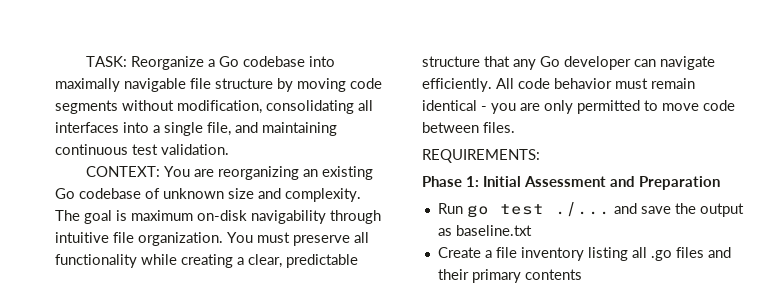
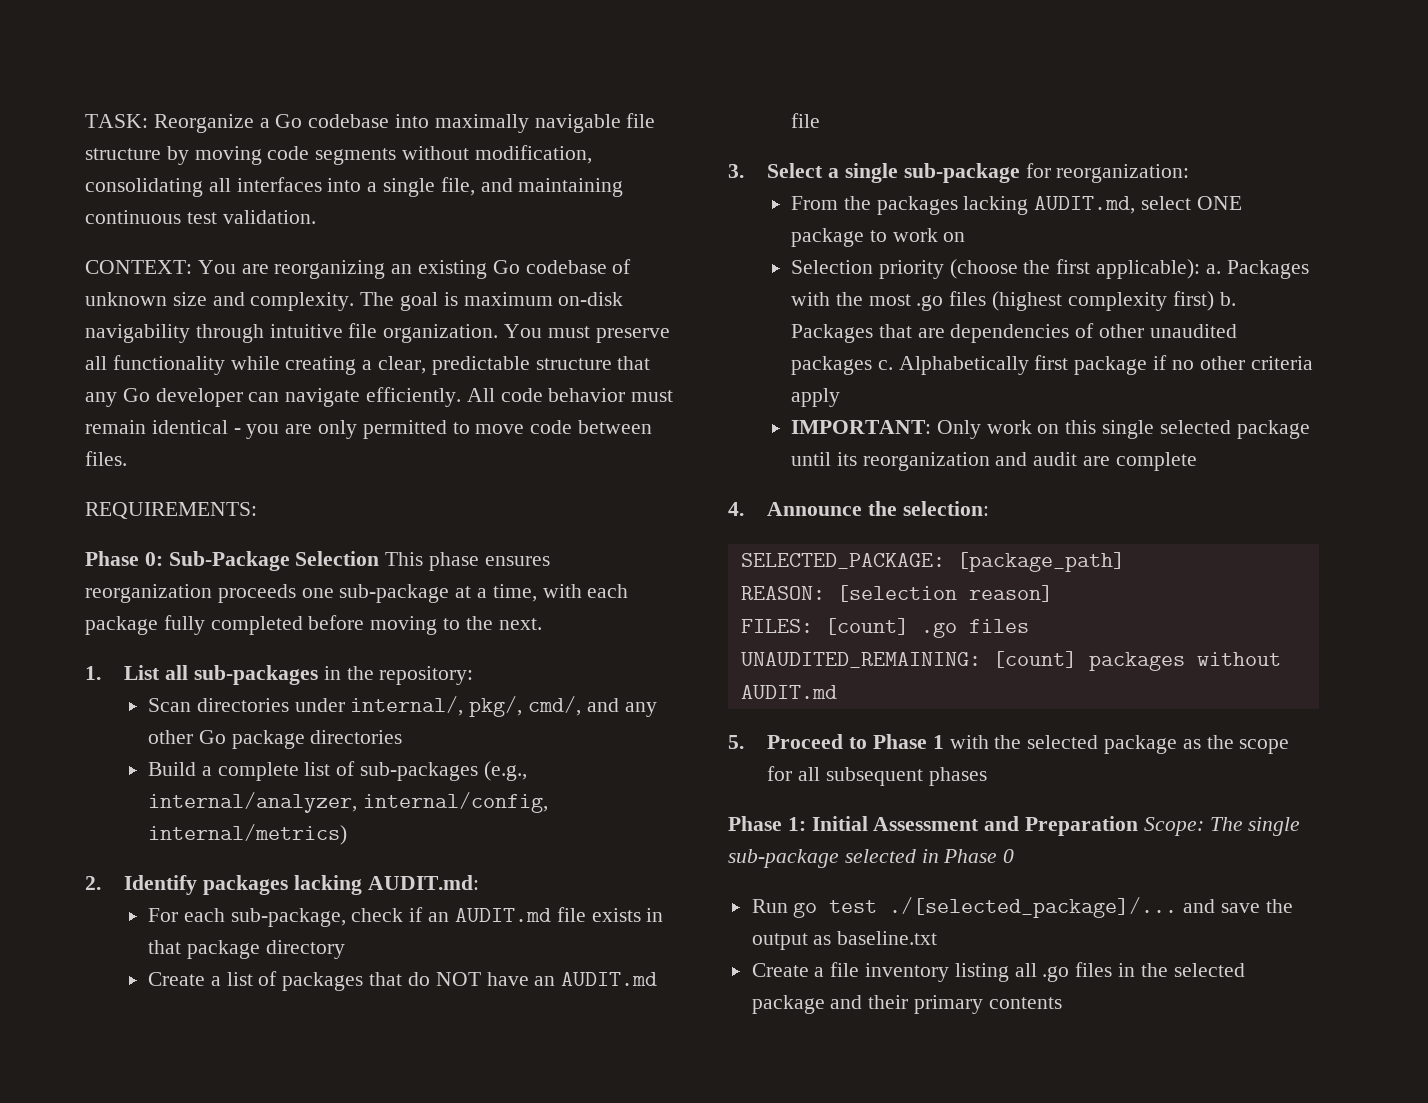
+ Phase 0: Sub-Package Selection This phase ensures reorganization proceeds one sub-package at a time, with each package fully completed before moving to the next.
+ 1. List all sub-packages in the repository:
+ Scan directories under internal/, pkg/, cmd/, and any other Go package directories
+ Build a complete list of sub-packages (e.g., internal/analyzer, internal/config, internal/metrics)
+ 2. Identify packages lacking AUDIT.md:
+ For each sub-package, check if an AUDIT.md file exists in that package directory
+ Create a list of packages that do NOT have an AUDIT.md file
+ 3. Select a single sub-package for reorganization:
+ From the packages lacking AUDIT.md, select ONE package to work on
+ Selection priority (choose the first applicable): a. Packages with the most .go files (highest complexity first) b. Packages that are dependencies of other unaudited packages c. Alphabetically first package if no other criteria apply
+ IMPORTANT: Only work on this single selected package until its reorganization and audit are complete
+ 4. Announce the selection:
+ SELECTED_PACKAGE: [package_path]
+ REASON: [selection reason]
+ FILES: [count] .go files
+ UNAUDITED_REMAINING: [count] packages without AUDIT.md
+ 5. Proceed to Phase 1 with the selected package as the scope for all subsequent phases
- Phase 1: Initial Assessment and Preparation
+ Phase 1: Initial Assessment and Preparation Scope: The single sub-package selected in Phase 0
- Run go test ./... and save the output as baseline.txt
+ Run go test ./[selected_package]/... and save the output as baseline.txt
- Create a file inventory listing all .go files and their primary contents
+ Create a file inventory listing all .go files in the selected package and their primary contents

